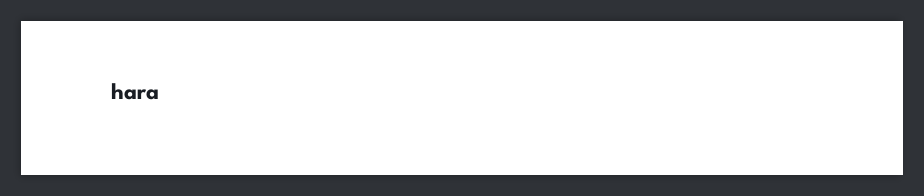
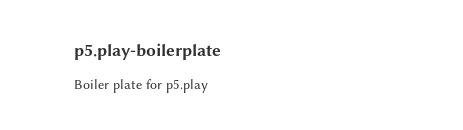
- hara
+ p5.play-boilerplate
+ Boiler plate for p5.play

